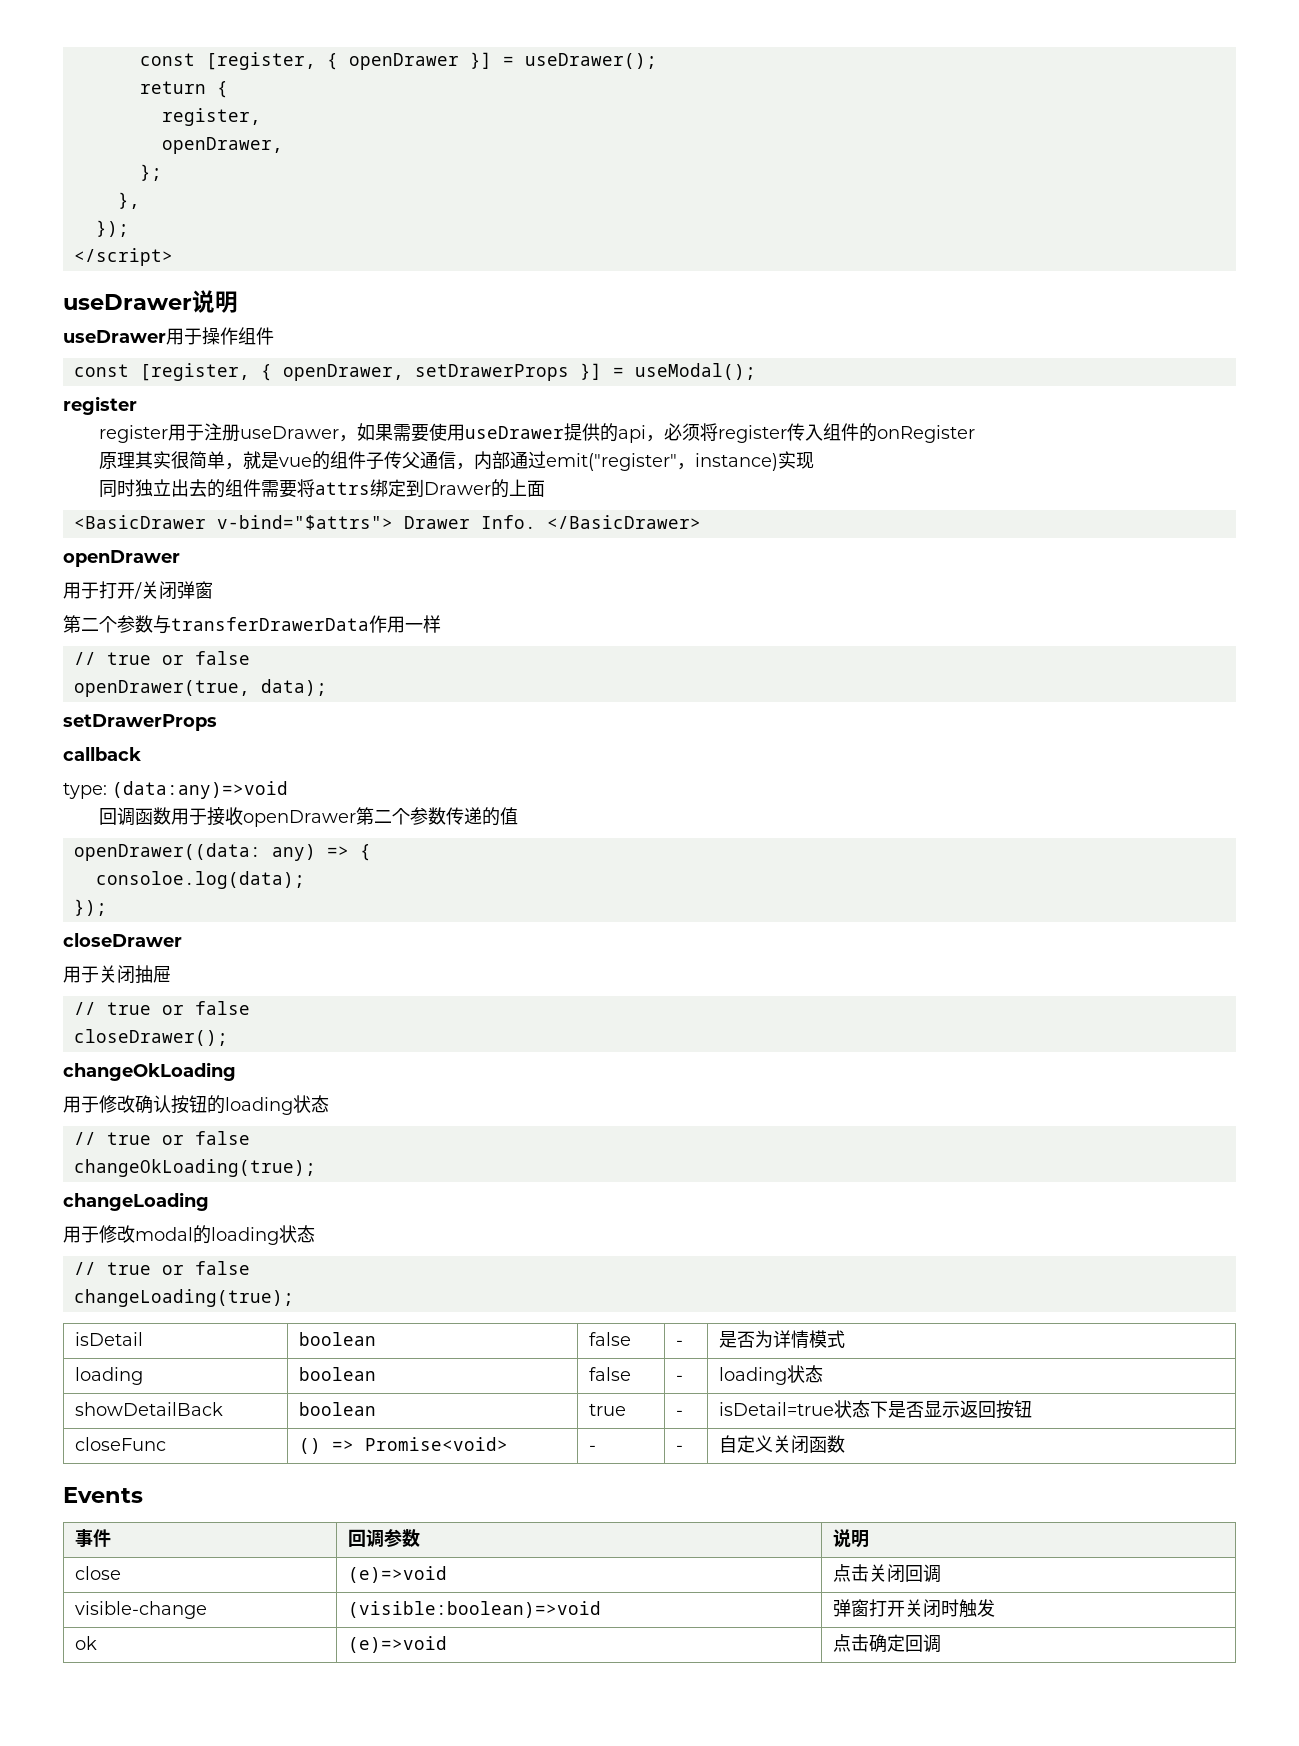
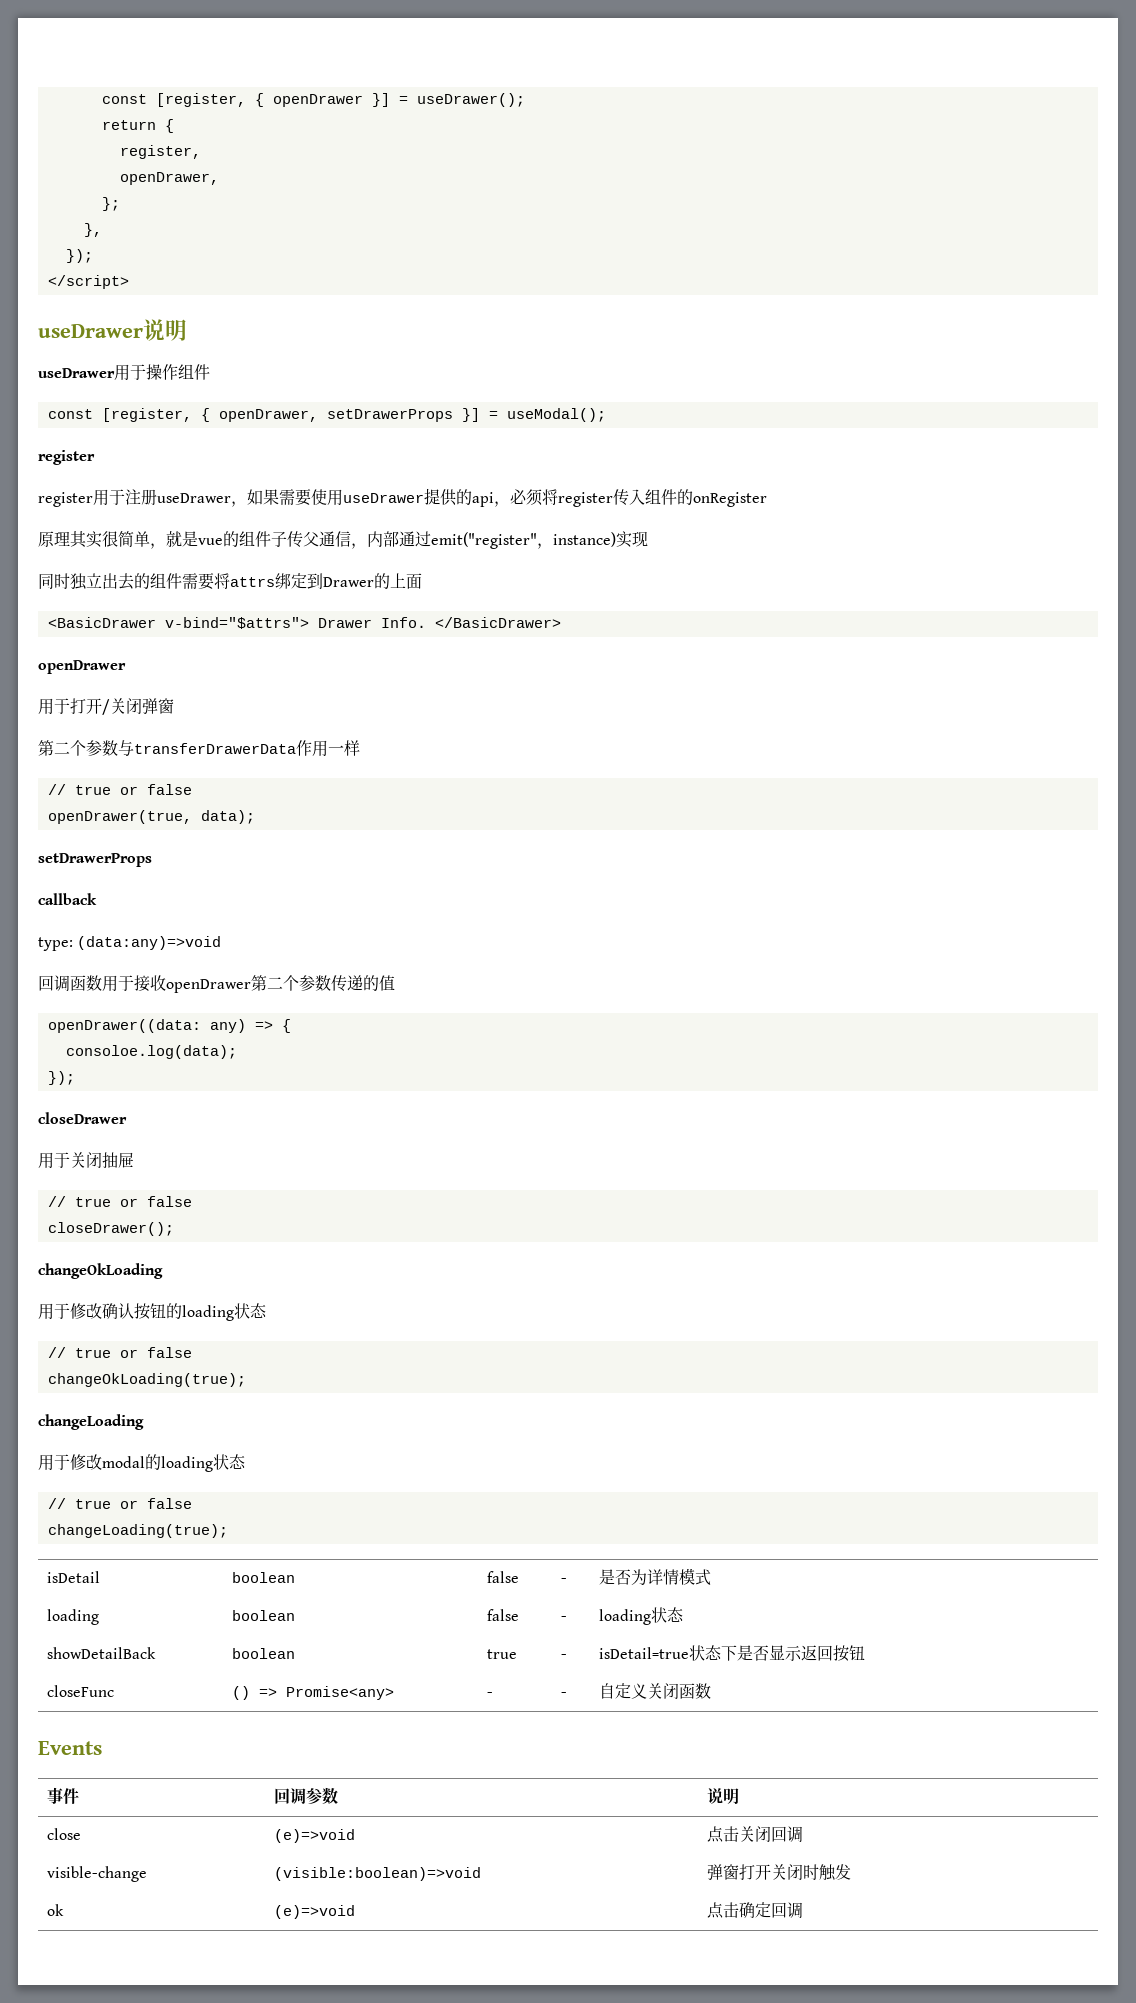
- closeFunc | () => Promise<void> | - | - | 自定义关闭函数
+ closeFunc | () => Promise<any> | - | - | 自定义关闭函数

